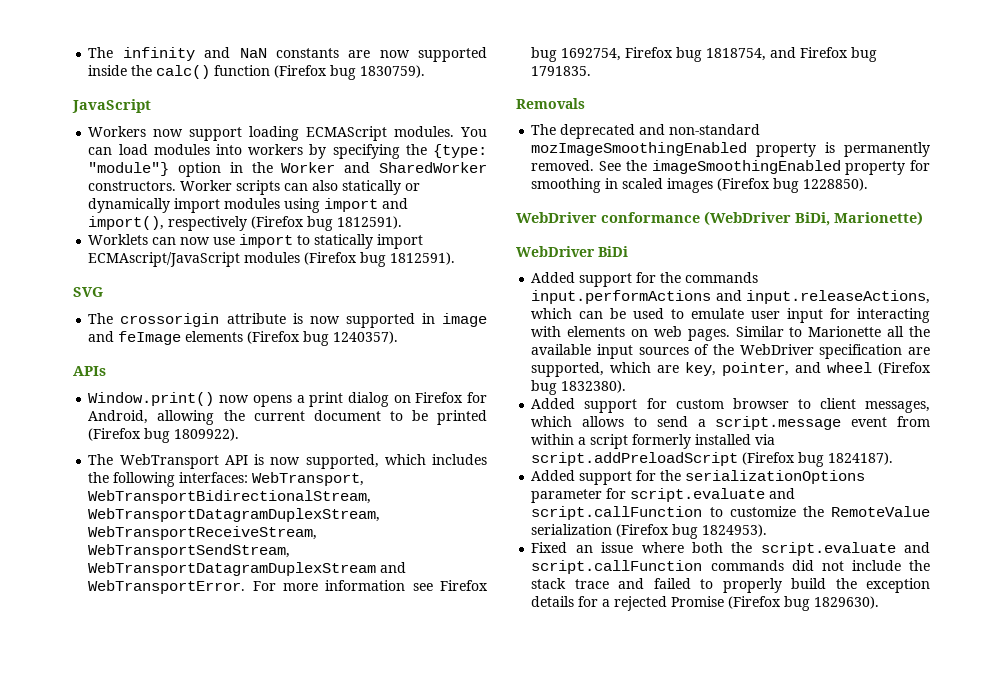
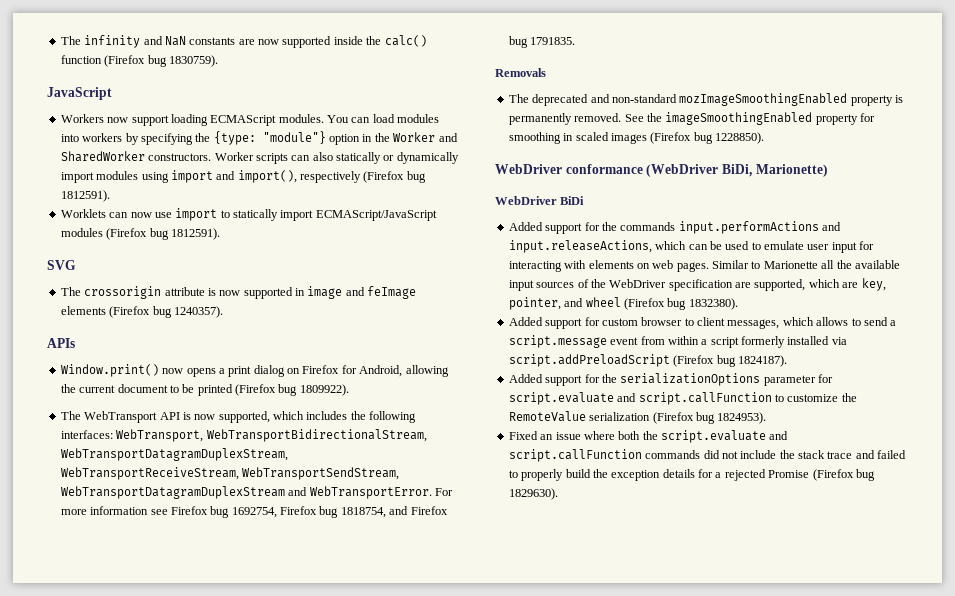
- Worklets can now use import to statically import ECMAscript/JavaScript modules (Firefox bug 1812591).
+ Worklets can now use import to statically import ECMAScript/JavaScript modules (Firefox bug 1812591).

